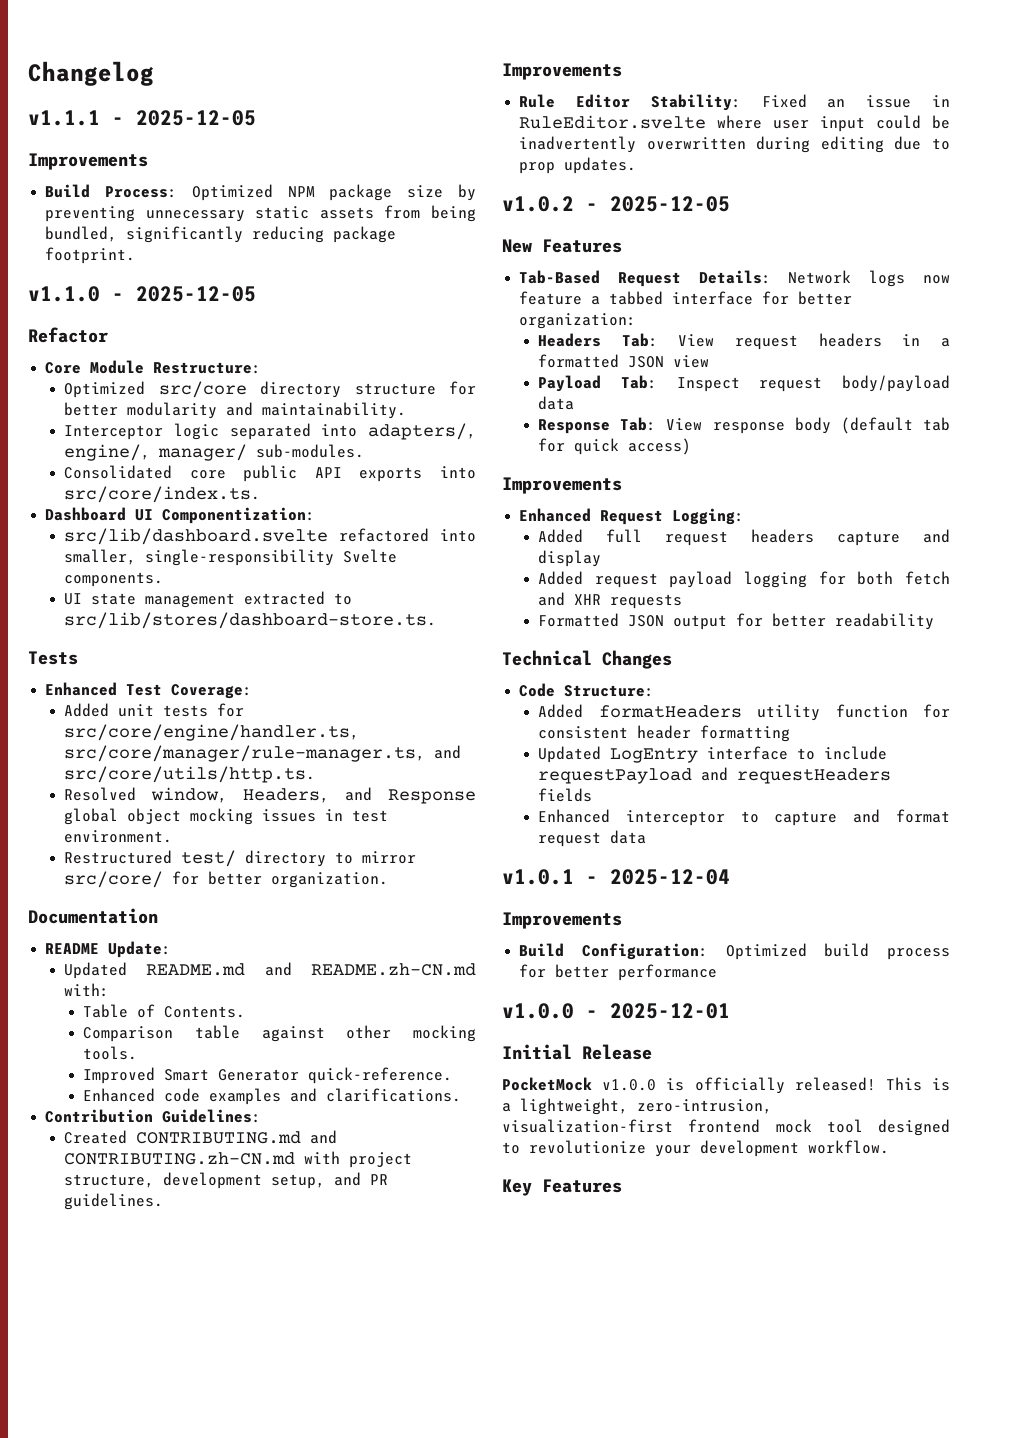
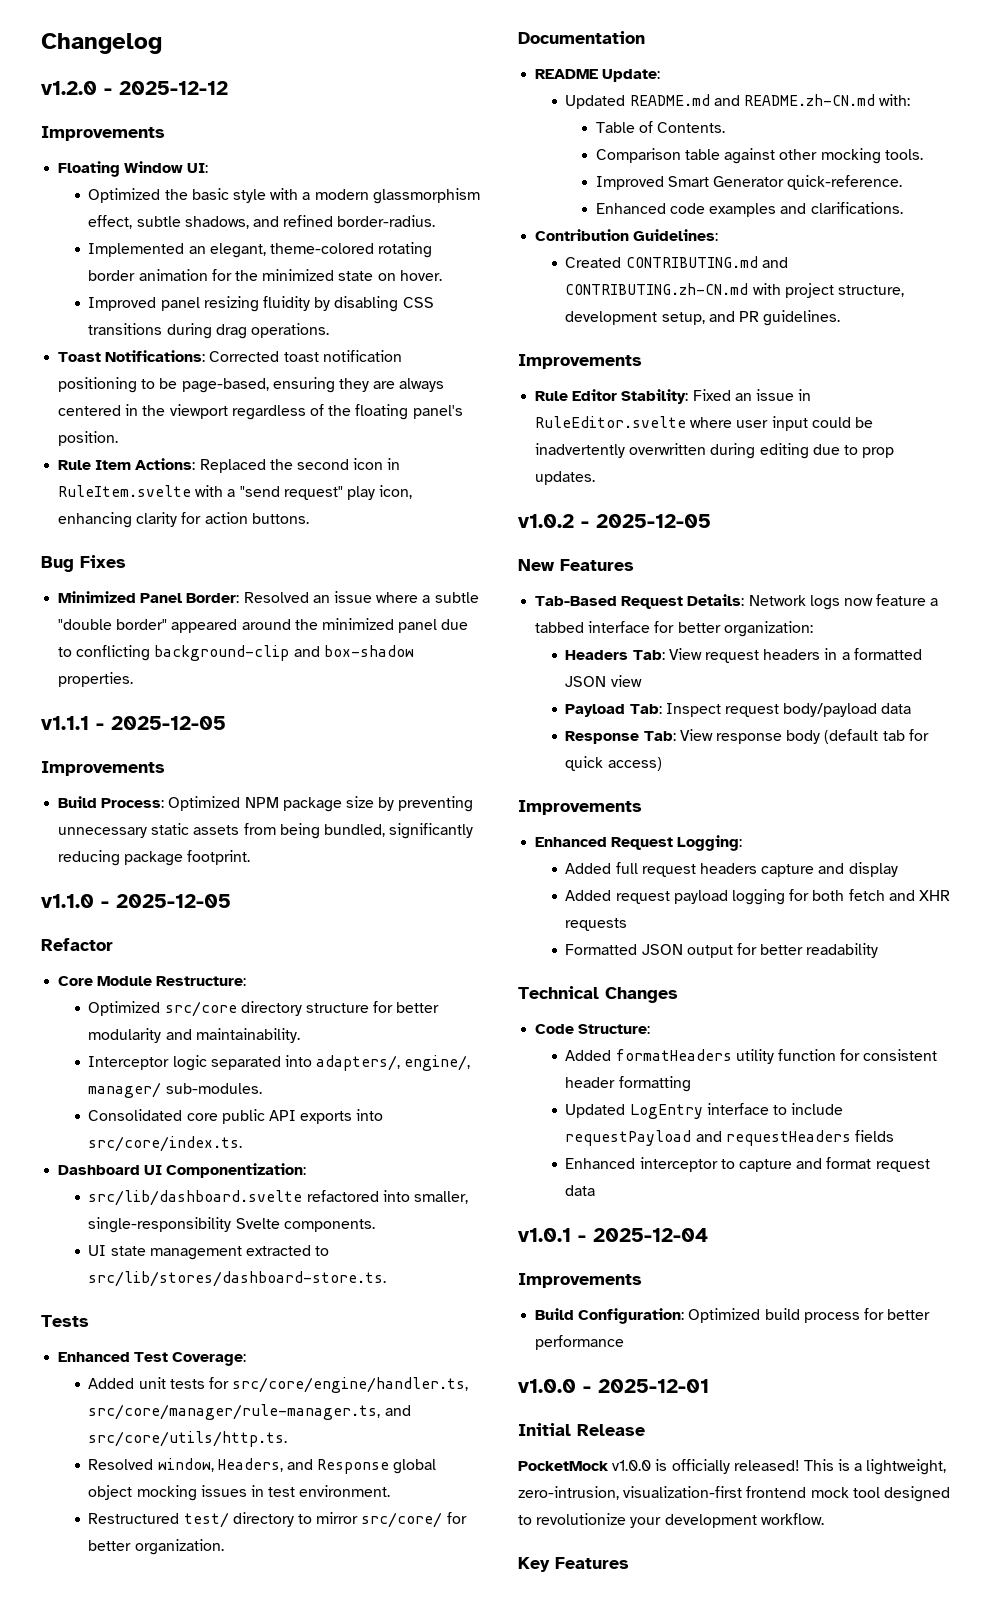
+ v1.2.0 - 2025-12-12
+ Improvements
+ Floating Window UI:
+ Optimized the basic style with a modern glassmorphism effect, subtle shadows, and refined border-radius.
+ Implemented an elegant, theme-colored rotating border animation for the minimized state on hover.
+ Improved panel resizing fluidity by disabling CSS transitions during drag operations.
+ Toast Notifications: Corrected toast notification positioning to be page-based, ensuring they are always centered in the viewport regardless of the floating panel's position.
+ Rule Item Actions: Replaced the second icon in RuleItem.svelte with a "send request" play icon, enhancing clarity for action buttons.
+ Bug Fixes
+ Minimized Panel Border: Resolved an issue where a subtle "double border" appeared around the minimized panel due to conflicting background-clip and box-shadow properties.

